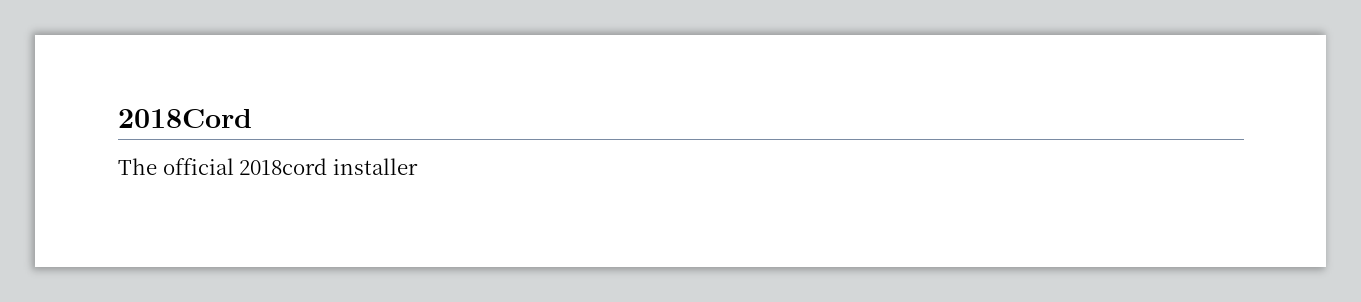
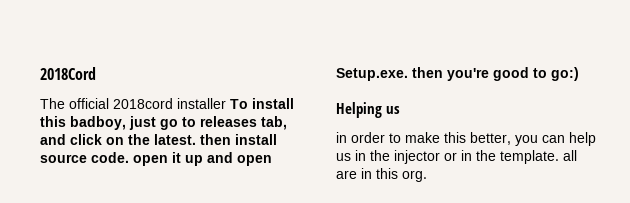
- The official 2018cord installer
+ The official 2018cord installer To install this badboy, just go to releases tab, and click on the latest. then install source code. open it up and open Setup.exe. then you're good to go:)
+ Helping us
+ in order to make this better, you can help us in the injector or in the template. all are in this org.

